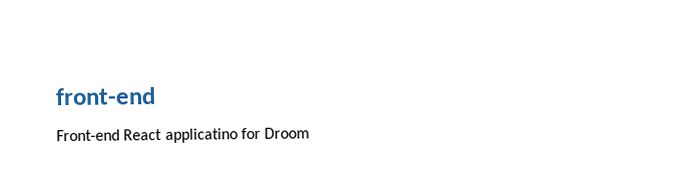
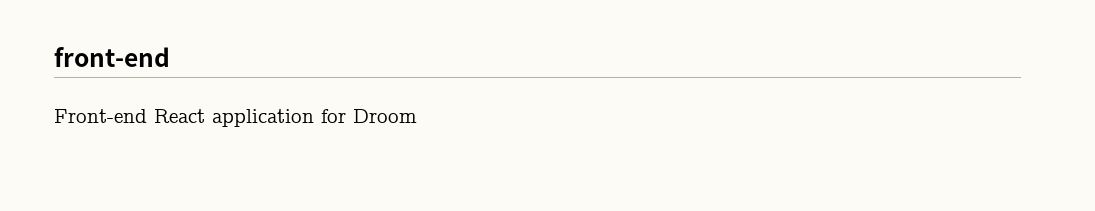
- Front-end React applicatino for Droom
+ Front-end React application for Droom

